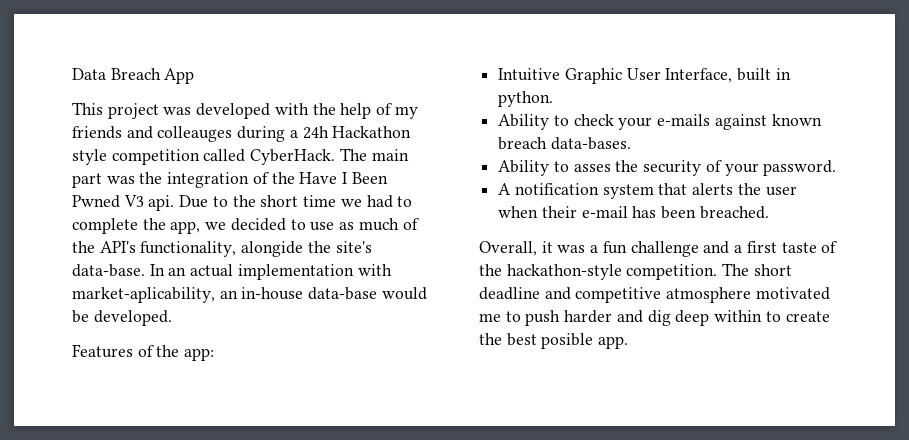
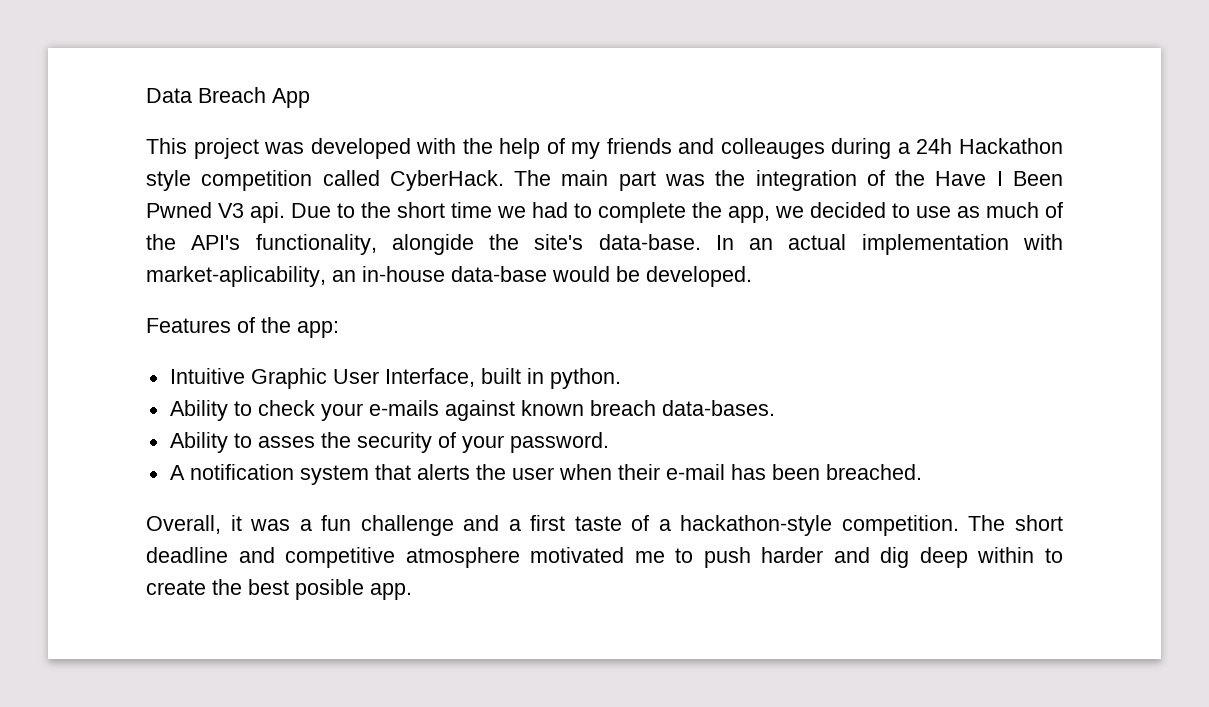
- Overall, it was a fun challenge and a first taste of the hackathon-style competition.
+ Overall, it was a fun challenge and a first taste of a hackathon-style competition.

